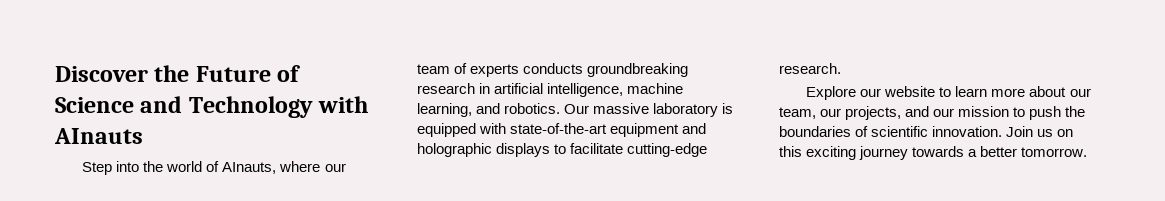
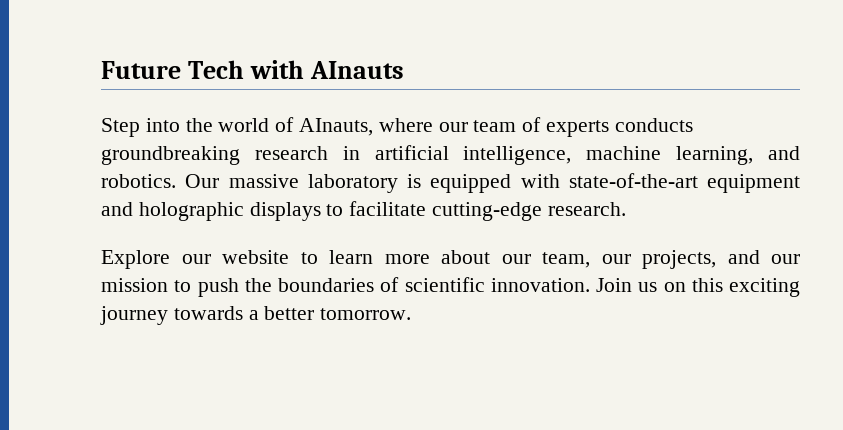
- Discover the Future of Science and Technology with AInauts
+ Future Tech with AInauts

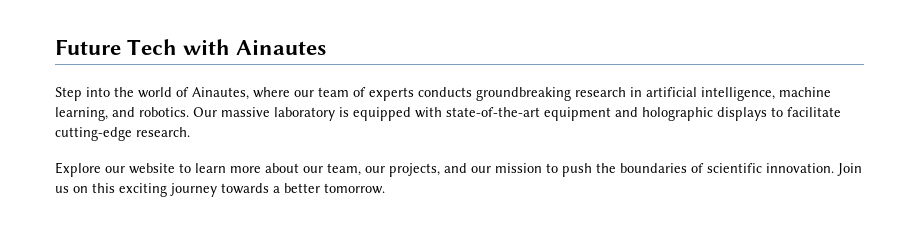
- Future Tech with AInauts
+ Future Tech with Ainautes
- Step into the world of AInauts, where our team of experts conducts groundbreaking research in artificial intelligence, machine learning, and robotics.
+ Step into the world of Ainautes, where our team of experts conducts groundbreaking research in artificial intelligence, machine learning, and robotics.

